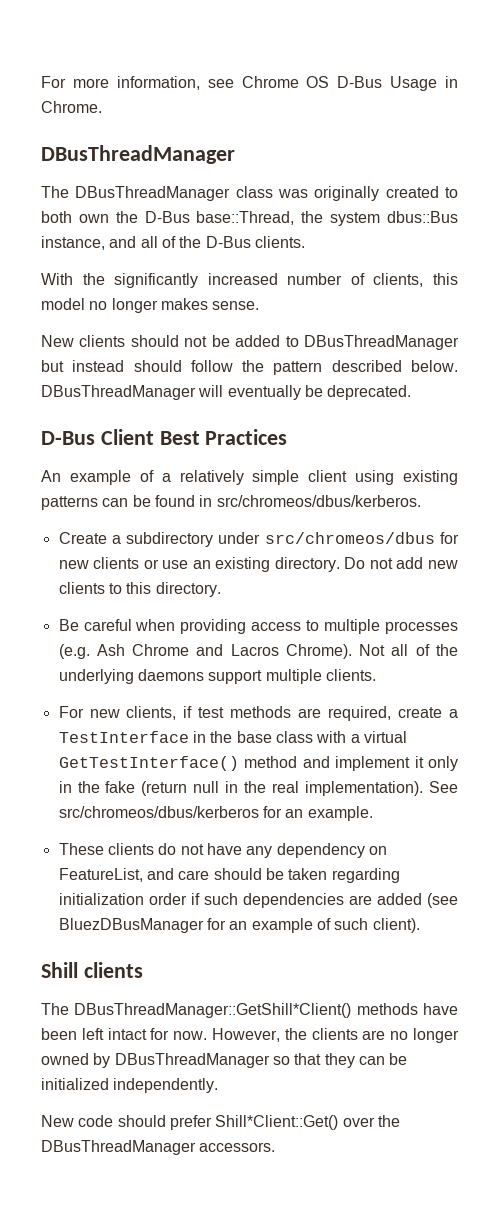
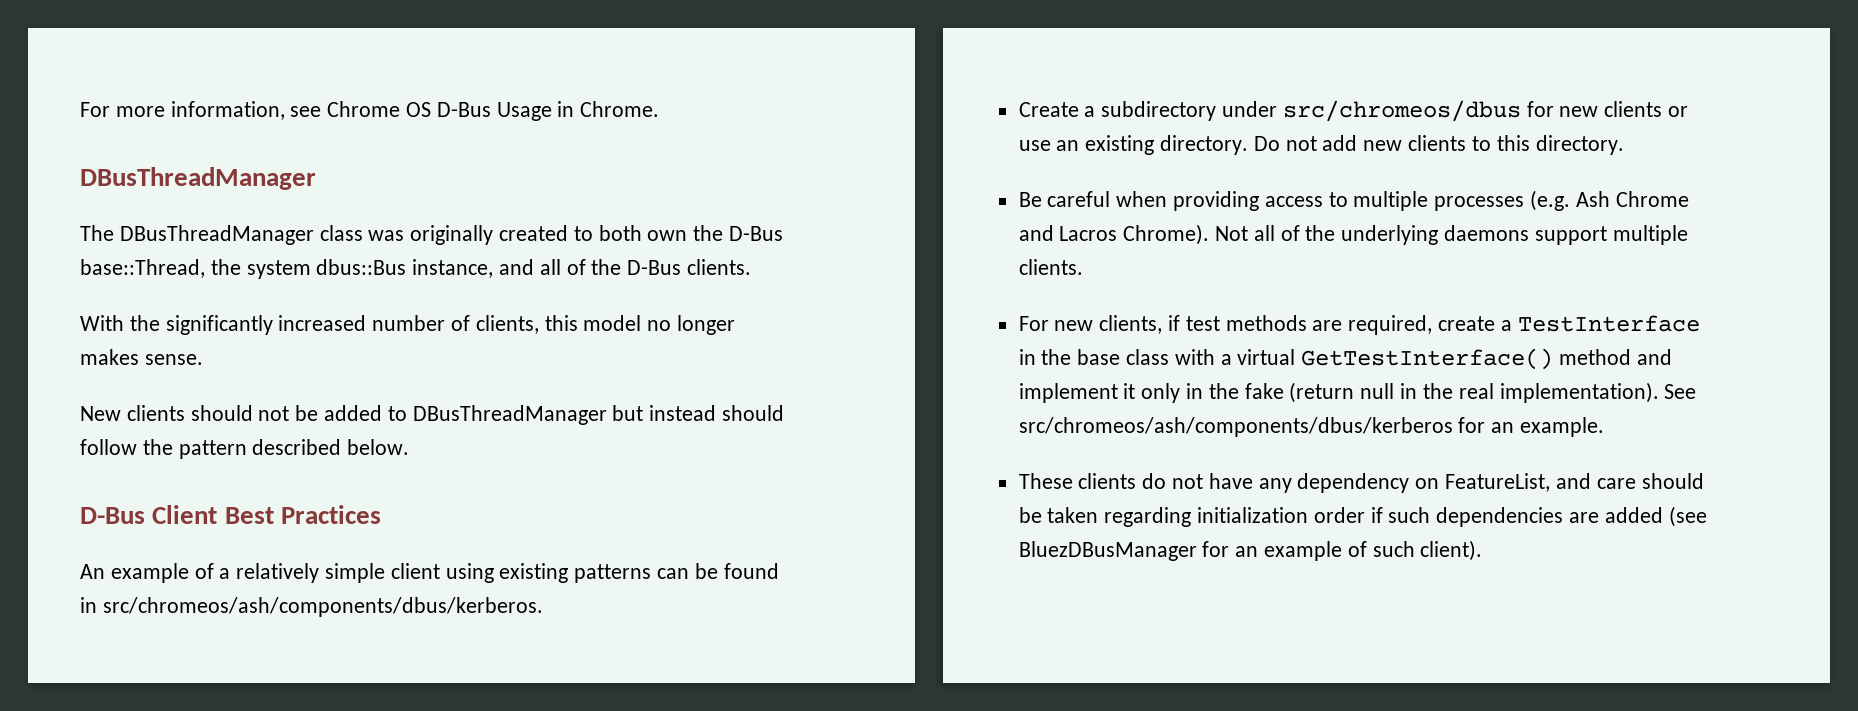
- DBusThreadManager will eventually be deprecated.
- An example of a relatively simple client using existing patterns can be found in src/chromeos/dbus/kerberos.
+ An example of a relatively simple client using existing patterns can be found in src/chromeos/ash/components/dbus/kerberos.
- See src/chromeos/dbus/kerberos for an example.
+ See src/chromeos/ash/components/dbus/kerberos for an example.
- Shill clients
- The DBusThreadManager::GetShill*Client() methods have been left intact for now. However, the clients are no longer owned by DBusThreadManager so that they can be initialized independently.
- New code should prefer Shill*Client::Get() over the DBusThreadManager accessors.

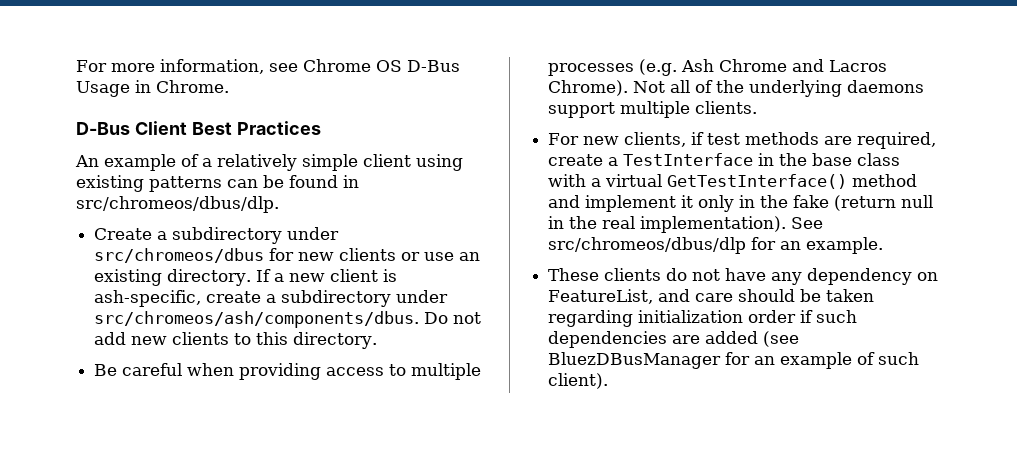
  For more information, see Chrome OS D-Bus Usage in Chrome.
- DBusThreadManager
- The DBusThreadManager class was originally created to both own the D-Bus base::Thread, the system dbus::Bus instance, and all of the D-Bus clients.
- With the significantly increased number of clients, this model no longer makes sense.
- New clients should not be added to DBusThreadManager but instead should follow the pattern described below.
- An example of a relatively simple client using existing patterns can be found in src/chromeos/ash/components/dbus/kerberos.
+ An example of a relatively simple client using existing patterns can be found in src/chromeos/dbus/dlp.
+ If a new client is ash-specific, create a subdirectory under src/chromeos/ash/components/dbus.
- See src/chromeos/ash/components/dbus/kerberos for an example.
+ See src/chromeos/dbus/dlp for an example.

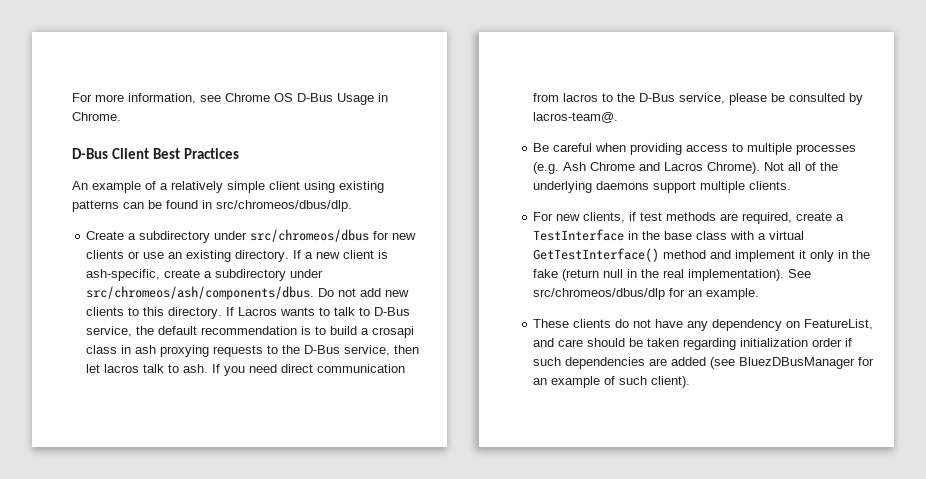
+ If Lacros wants to talk to D-Bus service, the default recommendation is to build a crosapi class in ash proxying requests to the D-Bus service, then let lacros talk to ash. If you need direct communication from lacros to the D-Bus service, please be consulted by lacros-team@.

